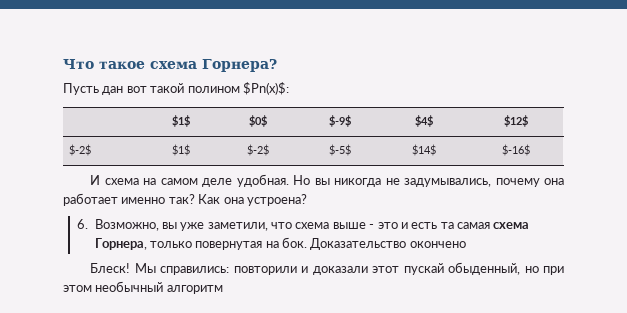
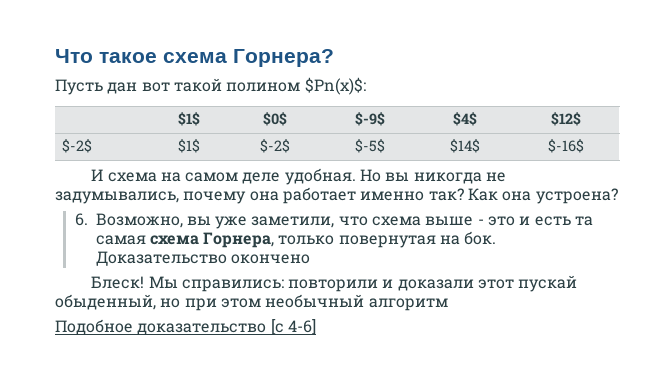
+ Подобное доказательство [с 4-6]

